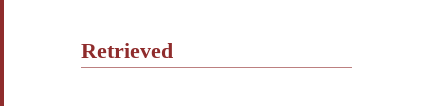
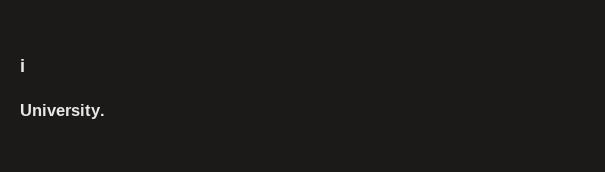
- Retrieved
+ i
+ University.

